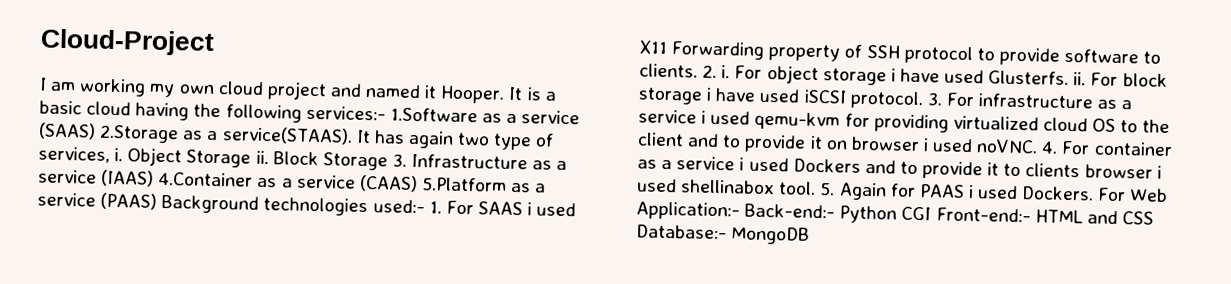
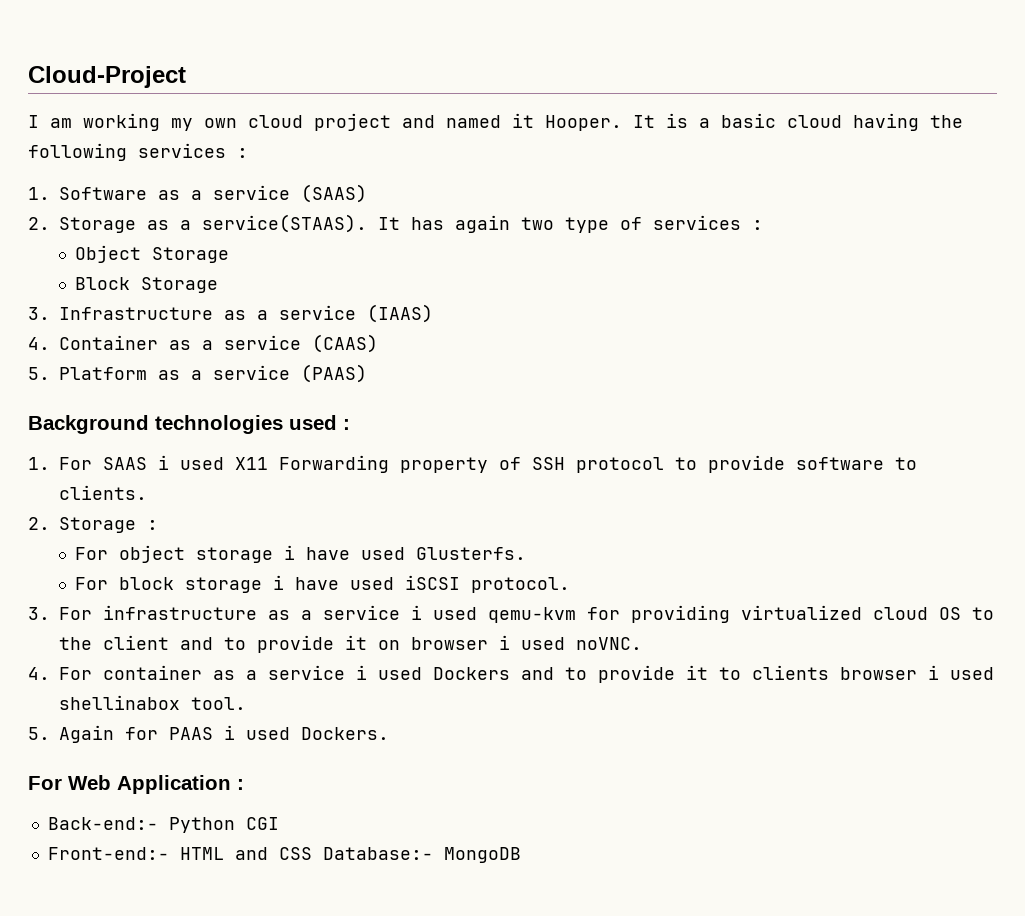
- It is a basic cloud having the following services:- 1.Software as a service (SAAS) 2.Storage as a service(STAAS).
+ It is a basic cloud having the following services :
+ 1. Software as a service (SAAS)
+ 2. Storage as a service(STAAS).
- It has again two type of services, i. Object Storage ii. Block Storage 3. Infrastructure as a service (IAAS) 4.Container as a service (CAAS) 5.Platform as a service (PAAS) Background technologies used:- 1. For SAAS i used X11 Forwarding property of SSH protocol to provide software to clients. 2. i. For object storage i have used Glusterfs. ii. For block storage i have used iSCSI protocol. 3. For infrastructure as a service i used qemu-kvm for providing virtualized cloud OS to the client and to provide it on browser i used noVNC. 4. For container as a service i used Dockers and to provide it to clients browser i used shellinabox tool. 5. Again for PAAS i used Dockers. For Web Application:- Back-end:- Python CGI Front-end:- HTML and CSS Database:- MongoDB
+ It has again two type of services :
+ Object Storage
+ Block Storage
+ 3. Infrastructure as a service (IAAS)
+ 4. Container as a service (CAAS)
+ 5. Platform as a service (PAAS)
+ Background technologies used :
+ 1. For SAAS i used X11 Forwarding property of SSH protocol to provide software to clients.
+ 2. Storage :
+ For object storage i have used Glusterfs.
+ For block storage i have used iSCSI protocol.
+ 3. For infrastructure as a service i used qemu-kvm for providing virtualized cloud OS to the client and to provide it on browser i used noVNC.
+ 4. For container as a service i used Dockers and to provide it to clients browser i used shellinabox tool.
+ 5. Again for PAAS i used Dockers.
+ For Web Application :
+ Back-end:- Python CGI
+ Front-end:- HTML and CSS Database:- MongoDB

